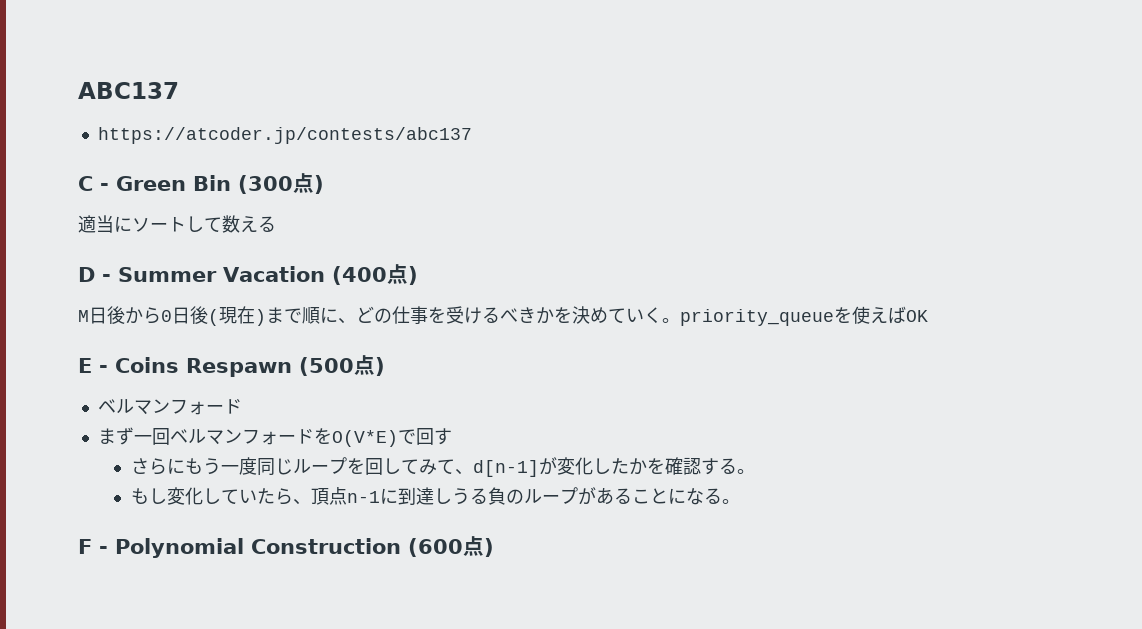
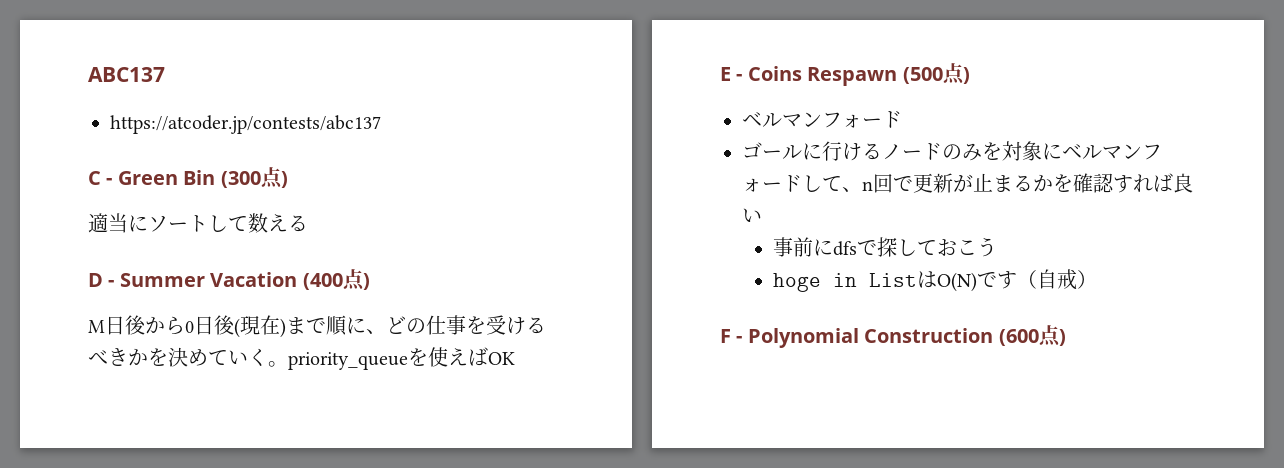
- まず一回ベルマンフォードをO(V*E)で回す
- さらにもう一度同じループを回してみて、d[n-1]が変化したかを確認する。
- もし変化していたら、頂点n-1に到達しうる負のループがあることになる。
+ ゴールに行けるノードのみを対象にベルマンフォードして、n回で更新が止まるかを確認すれば良い
+ 事前にdfsで探しておこう
+ hoge in ListはO(N)です（自戒）

